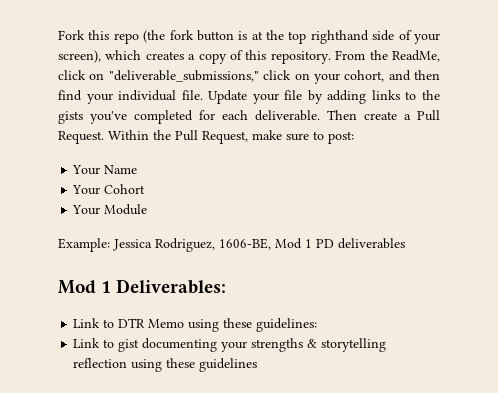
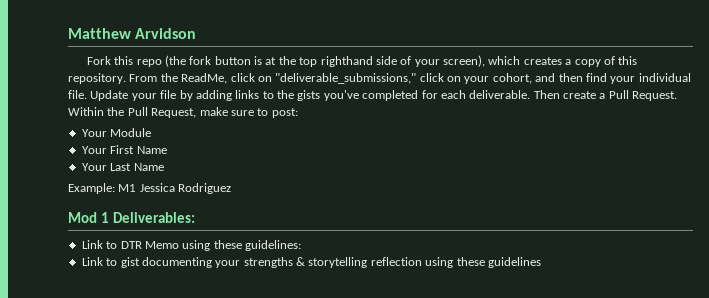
+ Matthew Arvidson
- Your Name
+ Your Module
+ Your First Name
- Your Cohort
- Your Module
- Example: Jessica Rodriguez, 1606-BE, Mod 1 PD deliverables
+ Your Last Name
+ Example: M1 Jessica Rodriguez

